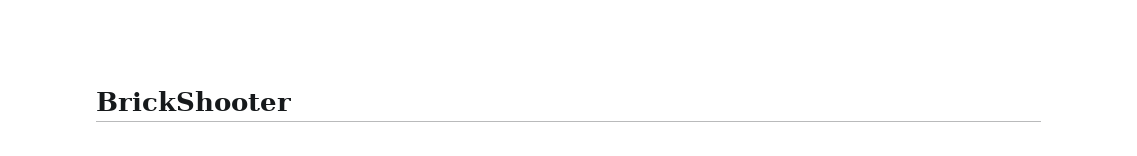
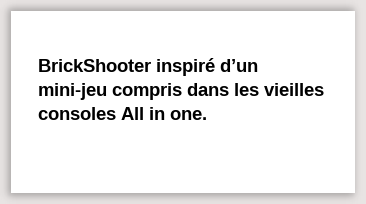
- BrickShooter
+ BrickShooter inspiré d’un mini-jeu compris dans les vieilles consoles All in one.

